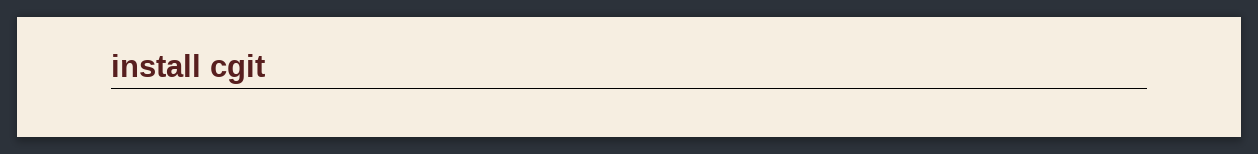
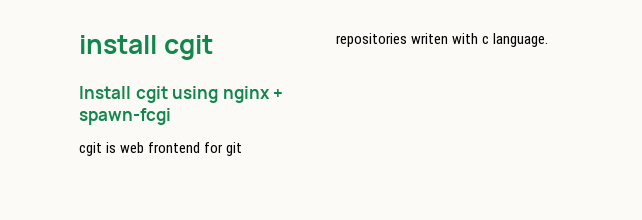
+ Install cgit using nginx + spawn-fcgi
+ cgit is web frontend for git repositories writen with c language.

